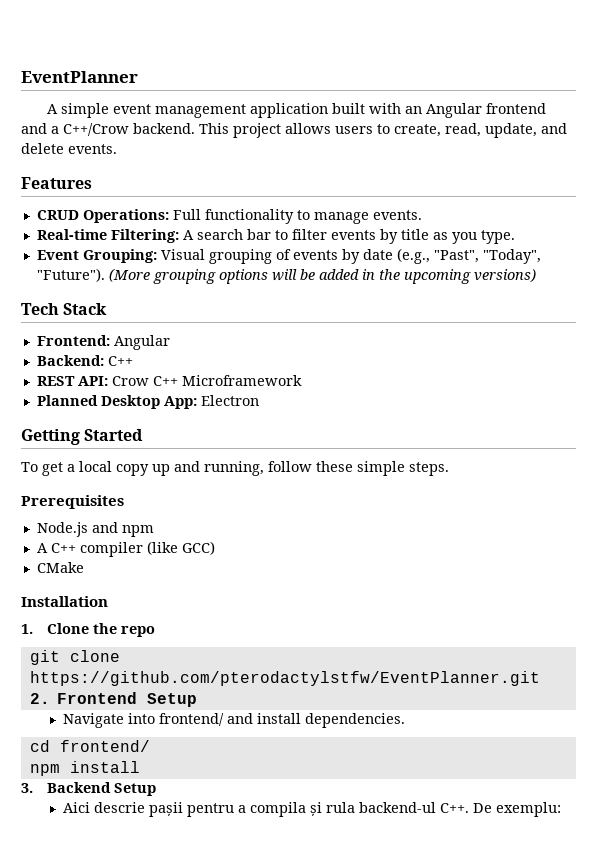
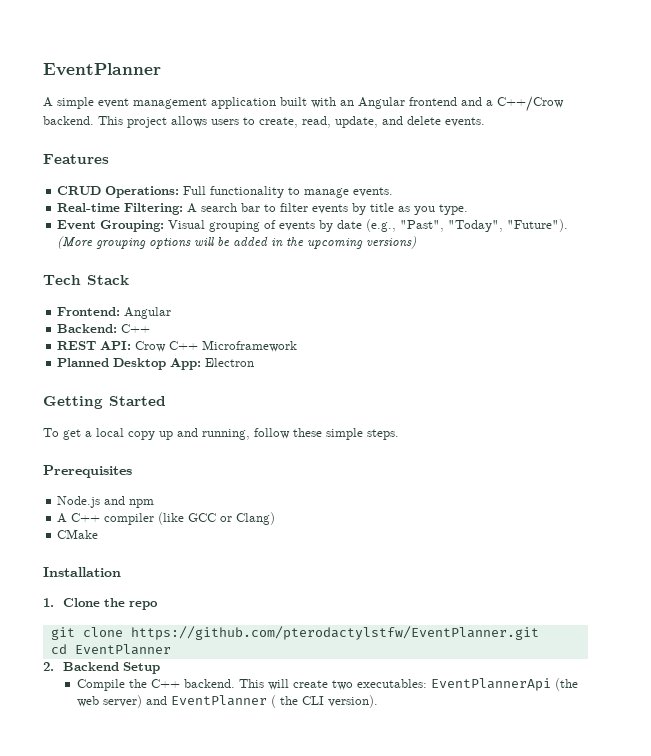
- A C++ compiler (like GCC)
+ A C++ compiler (like GCC or Clang)
- 2. Frontend Setup
- Navigate into frontend/ and install dependencies.
- cd frontend/
- npm install
- 3. Backend Setup
- Aici descrie pașii pentru a compila și rula backend-ul C++. De exemplu:
+ cd EventPlanner
+ 2. Backend Setup
+ Compile the C++ backend. This will create two executables: EventPlannerApi (the web server) and EventPlanner ( the CLI version).

